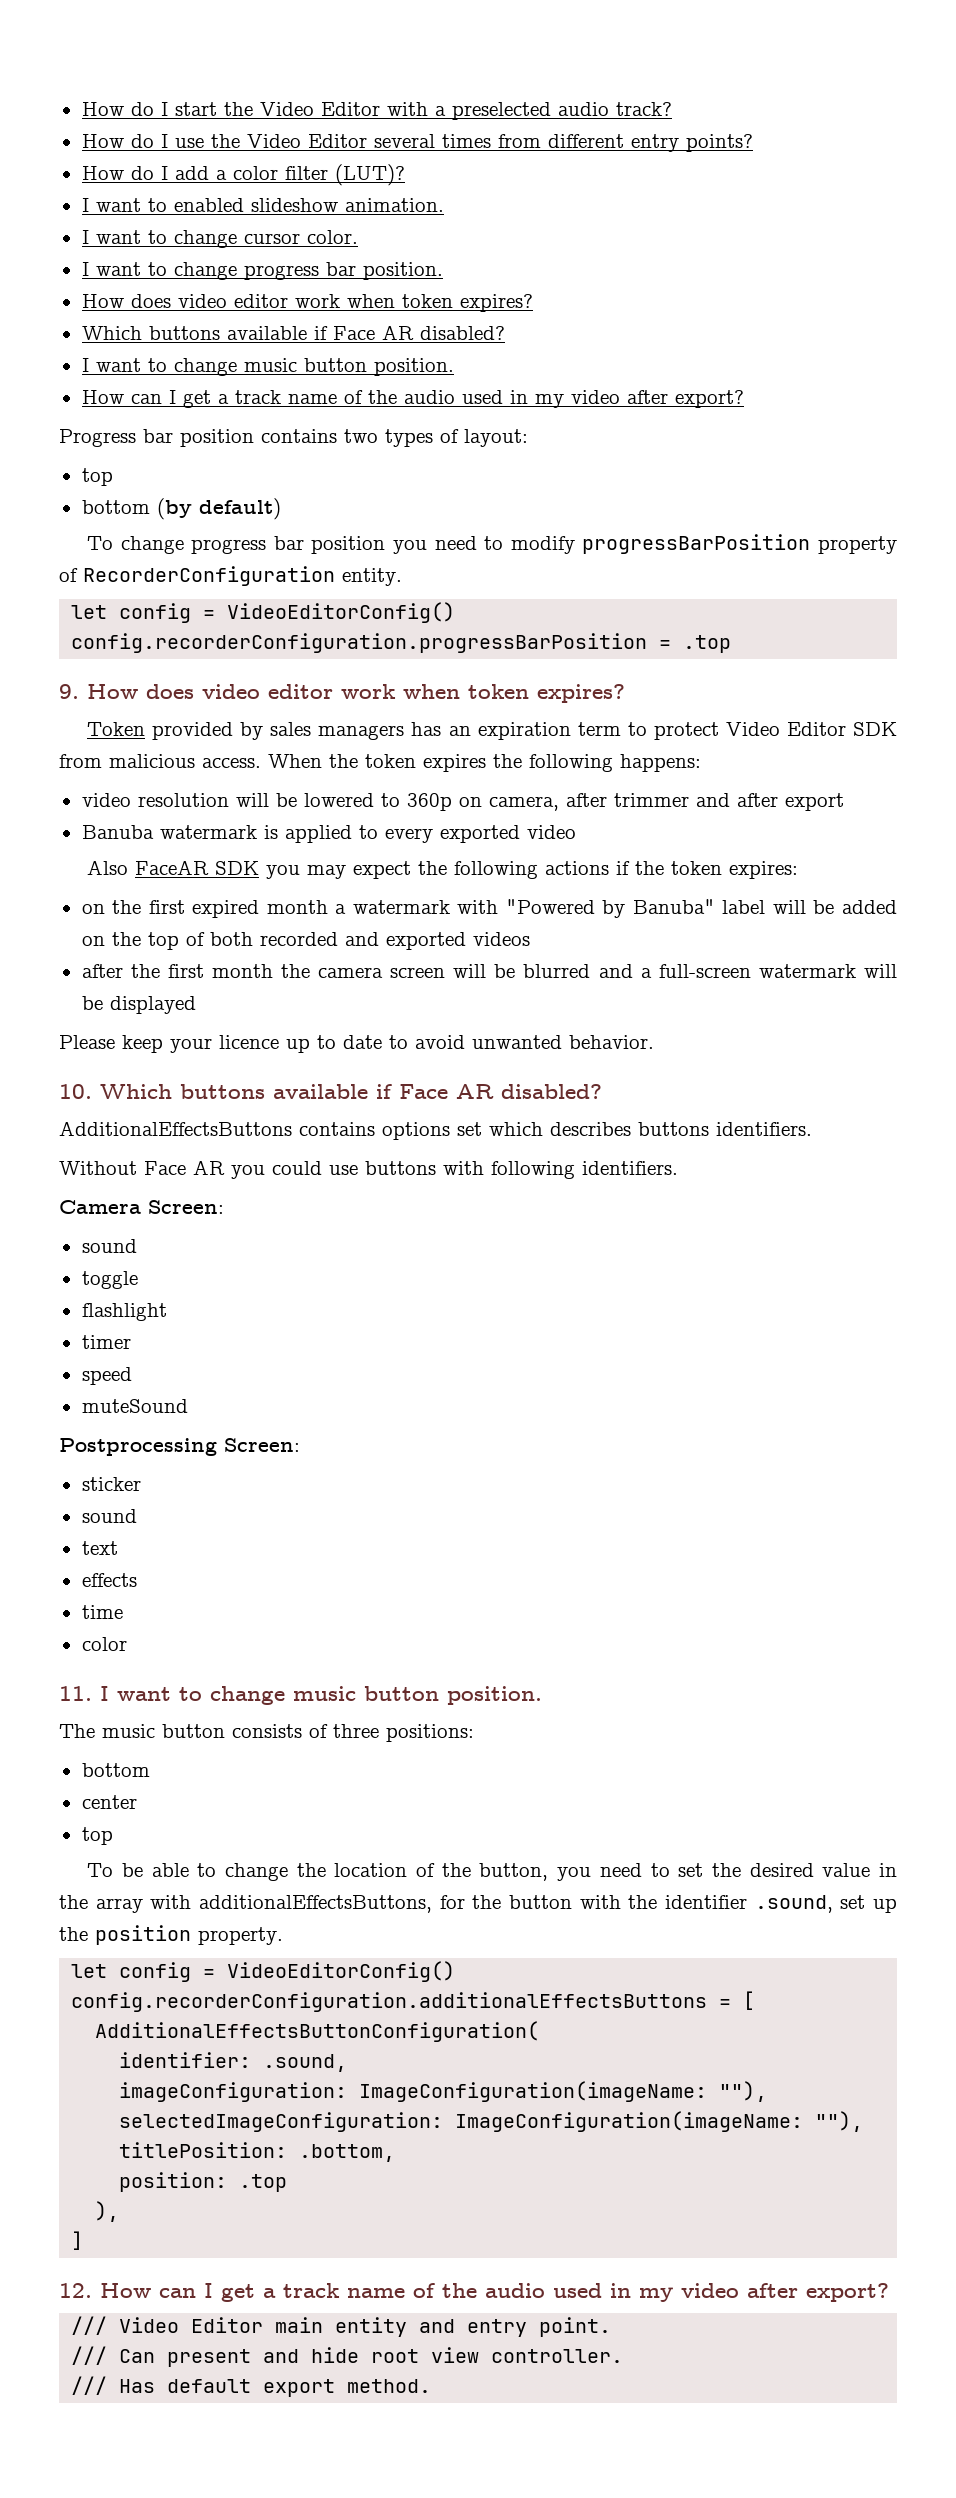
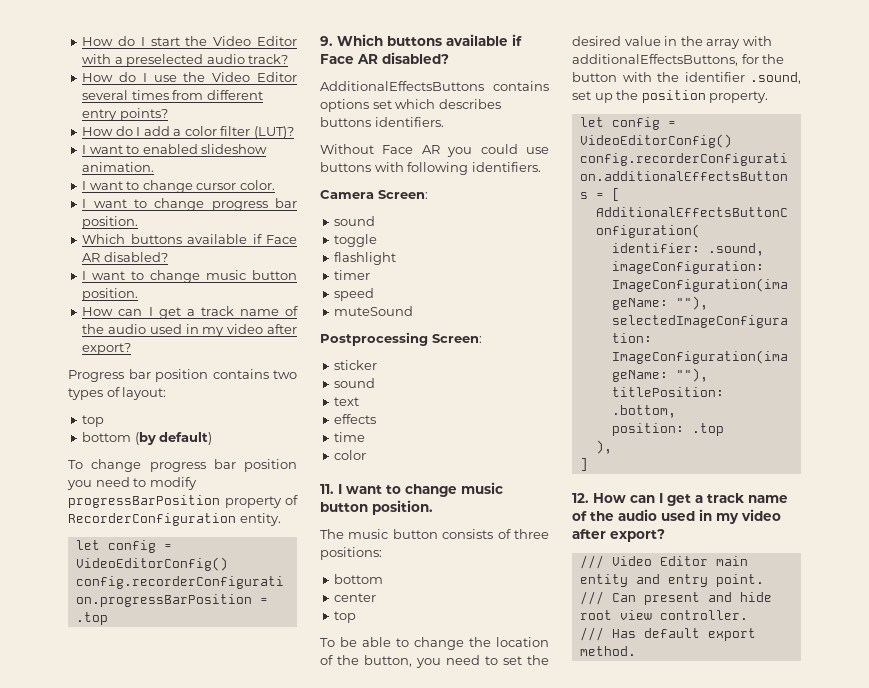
  I want to change progress bar position.
- How does video editor work when token expires?
- 9. How does video editor work when token expires?
- Token provided by sales managers has an expiration term to protect Video Editor SDK from malicious access. When the token expires the following happens:
- video resolution will be lowered to 360p on camera, after trimmer and after export
- Banuba watermark is applied to every exported video
- Also FaceAR SDK you may expect the following actions if the token expires:
- on the first expired month a watermark with "Powered by Banuba" label will be added on the top of both recorded and exported videos
- after the first month the camera screen will be blurred and a full-screen watermark will be displayed
- Please keep your licence up to date to avoid unwanted behavior.
- 10. Which buttons available if Face AR disabled?
+ 9. Which buttons available if Face AR disabled?

